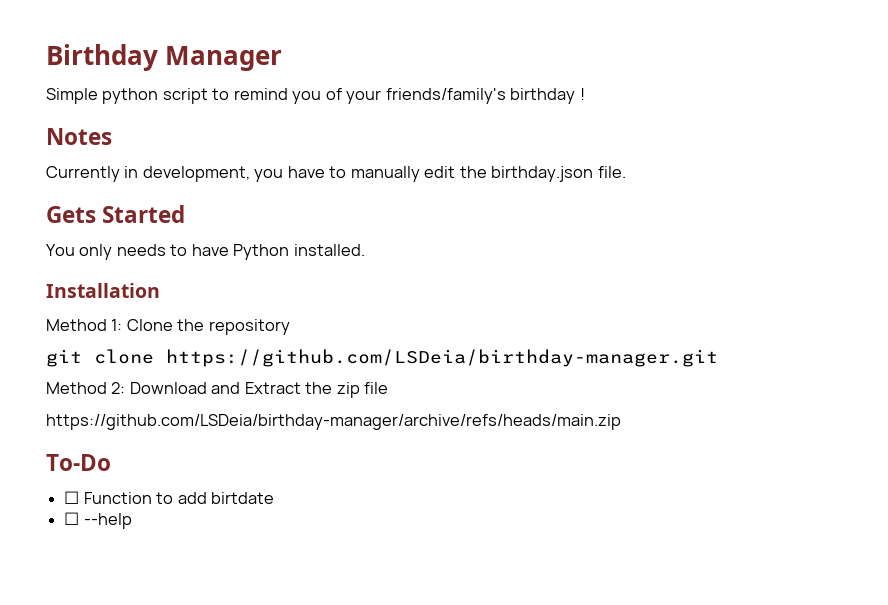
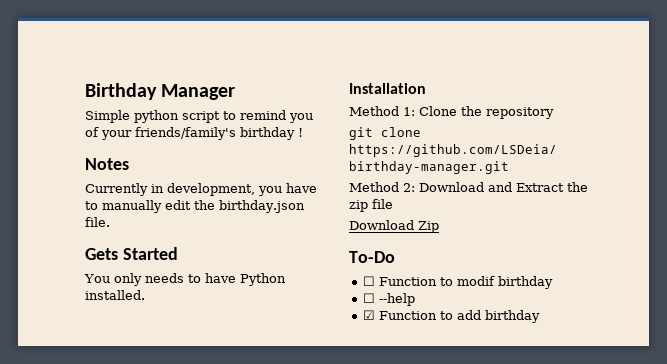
- https://github.com/LSDeia/birthday-manager/archive/refs/heads/main.zip
+ Download Zip
- ☐ Function to add birtdate
+ ☐ Function to modif birthday
+ ☑ Function to add birthday

